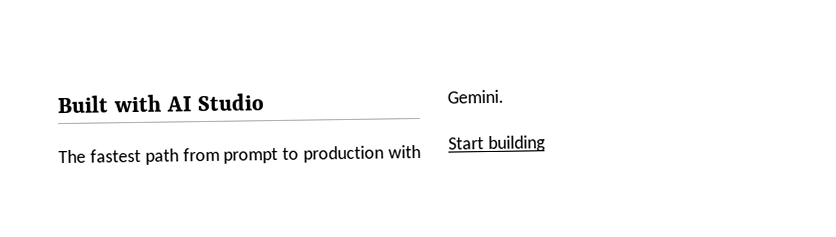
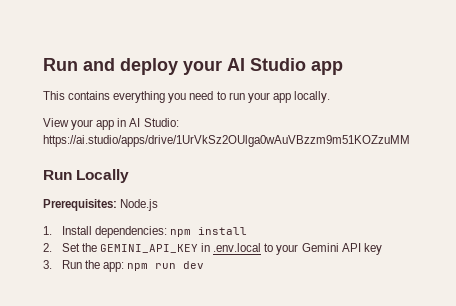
- Built with AI Studio
- The fastest path from prompt to production with Gemini.
- Start building
+ Run and deploy your AI Studio app
+ This contains everything you need to run your app locally.
+ View your app in AI Studio: https://ai.studio/apps/drive/1UrVkSz2OUlga0wAuVBzzm9m51KOZzuMM
+ Run Locally
+ Prerequisites: Node.js
+ 1. Install dependencies: npm install
+ 2. Set the GEMINI_API_KEY in .env.local to your Gemini API key
+ 3. Run the app: npm run dev

